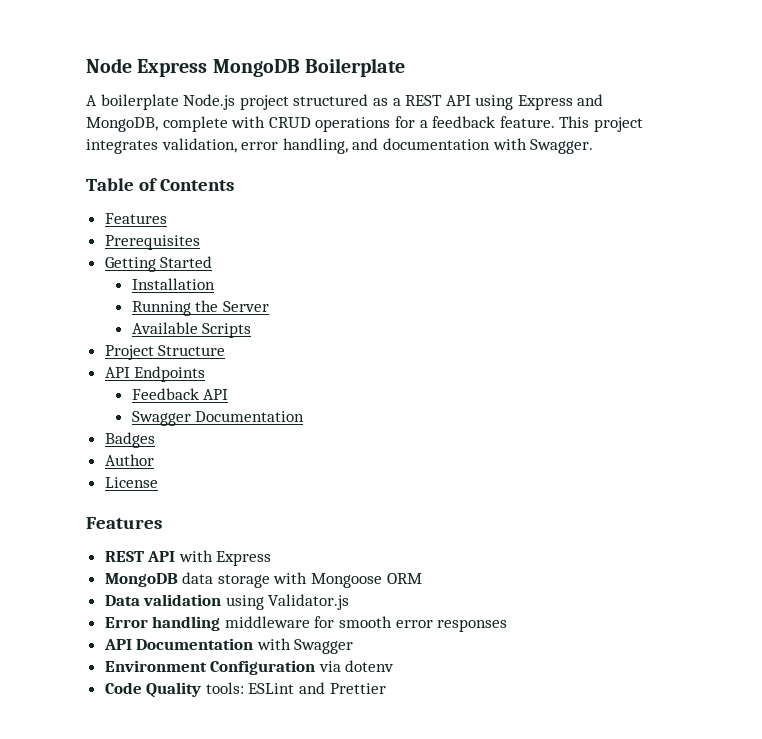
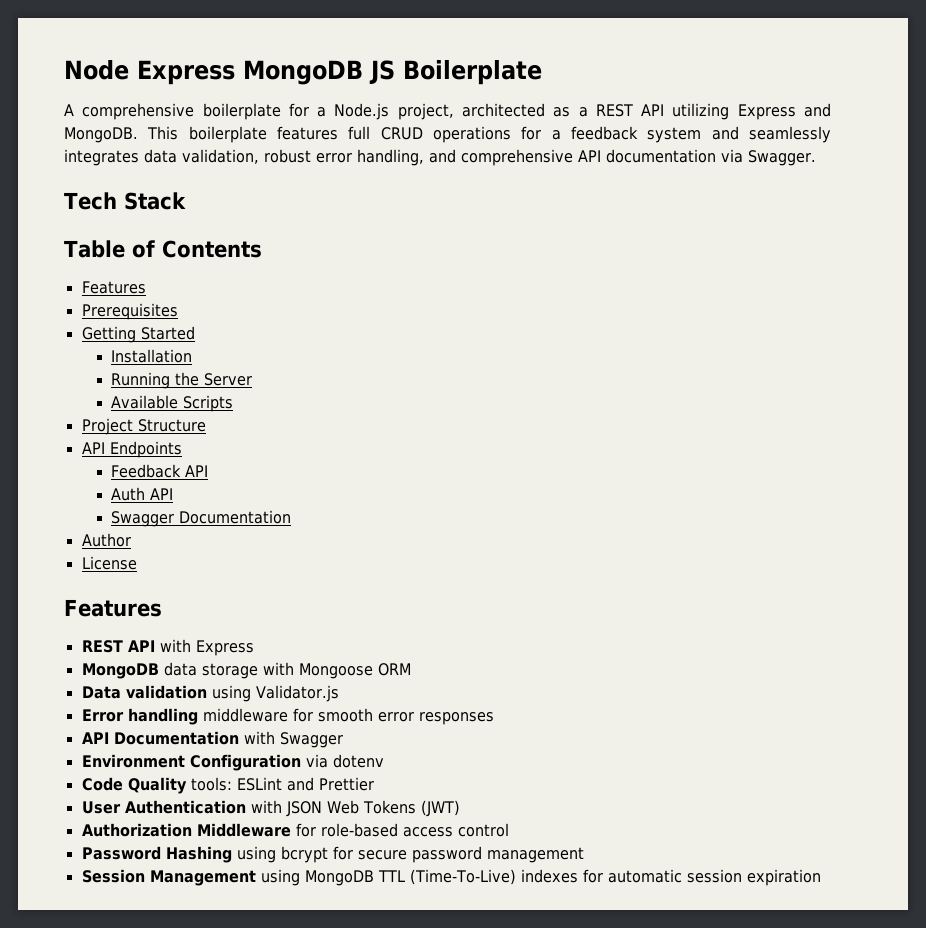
- Node Express MongoDB Boilerplate
+ Node Express MongoDB JS Boilerplate
- A boilerplate Node.js project structured as a REST API using Express and MongoDB, complete with CRUD operations for a feedback feature. This project integrates validation, error handling, and documentation with Swagger.
+ A comprehensive boilerplate for a Node.js project, architected as a REST API utilizing Express and MongoDB. This boilerplate features full CRUD operations for a feedback system and seamlessly integrates data validation, robust error handling, and comprehensive API documentation via Swagger.
+ Tech Stack
+ Auth API
- Badges
+ User Authentication with JSON Web Tokens (JWT)
+ Authorization Middleware for role-based access control
+ Password Hashing using bcrypt for secure password management
+ Session Management using MongoDB TTL (Time-To-Live) indexes for automatic session expiration

